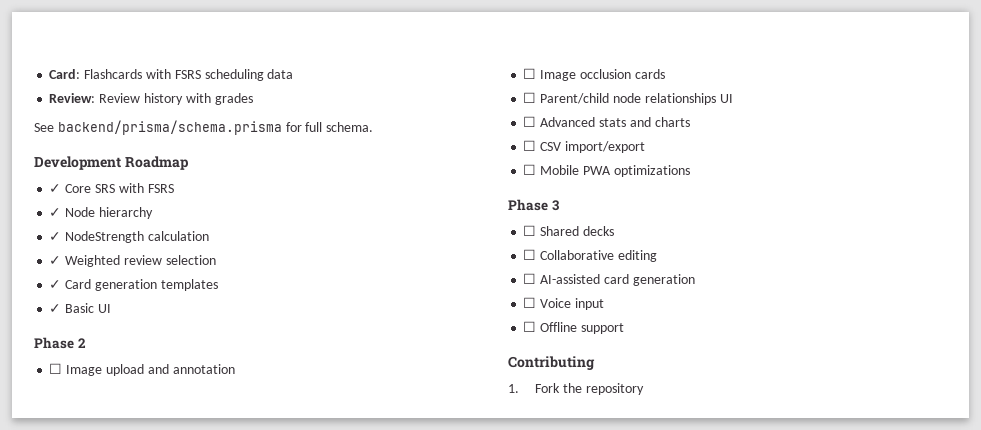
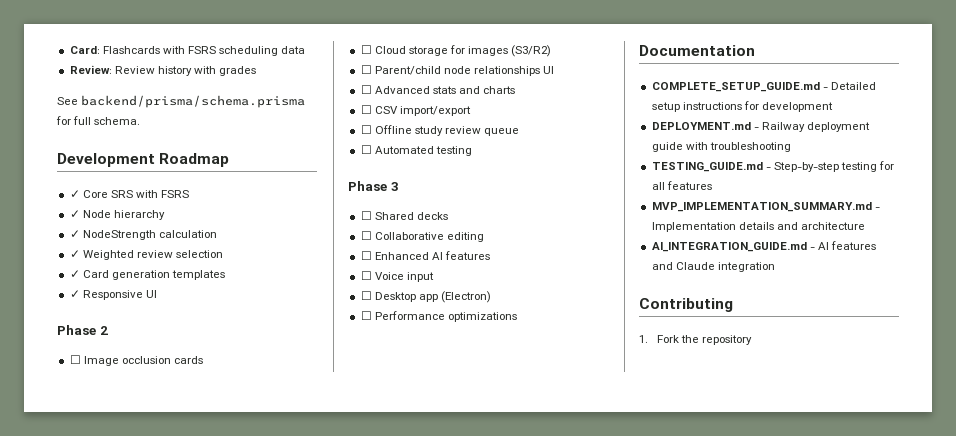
- ✓ Basic UI
+ ✓ Responsive UI
- ☐ Image upload and annotation
  ☐ Image occlusion cards
+ ☐ Cloud storage for images (S3/R2)
- ☐ Mobile PWA optimizations
+ ☐ Offline study review queue
+ ☐ Automated testing
- ☐ AI-assisted card generation
+ ☐ Enhanced AI features
- ☐ Offline support
+ ☐ Desktop app (Electron)
+ ☐ Performance optimizations
+ Documentation
+ COMPLETE_SETUP_GUIDE.md - Detailed setup instructions for development
+ DEPLOYMENT.md - Railway deployment guide with troubleshooting
+ TESTING_GUIDE.md - Step-by-step testing for all features
+ MVP_IMPLEMENTATION_SUMMARY.md - Implementation details and architecture
+ AI_INTEGRATION_GUIDE.md - AI features and Claude integration

